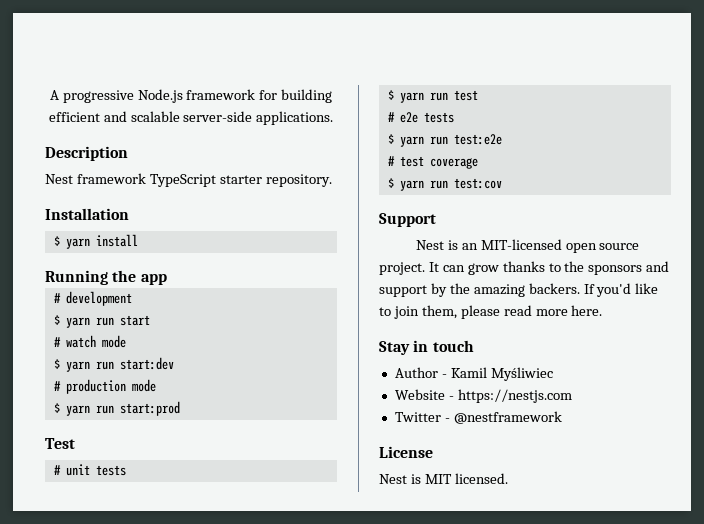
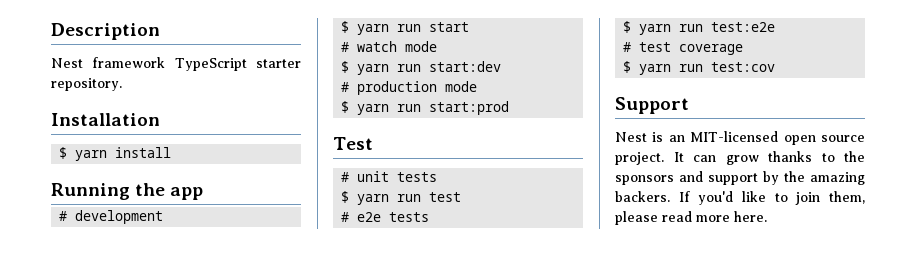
- A progressive Node.js framework for building efficient and scalable server-side applications.
- Stay in touch
- Author - Kamil Myśliwiec
- Website - https://nestjs.com
- Twitter - @nestframework
- License
- Nest is MIT licensed.

